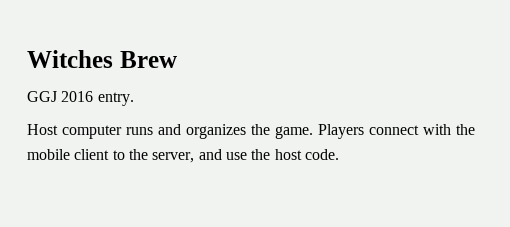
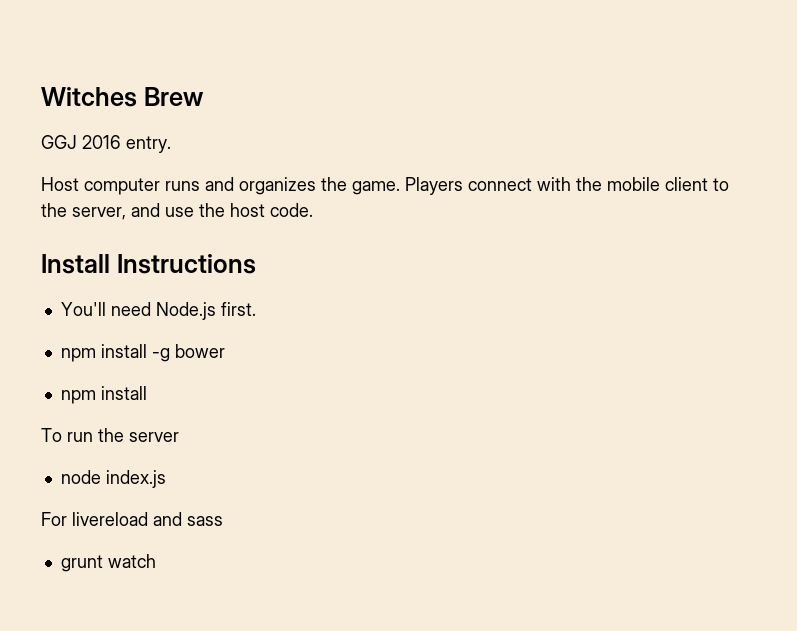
+ Install Instructions
+ You'll need Node.js first.
+ npm install -g bower
+ npm install
+ To run the server
+ node index.js
+ For livereload and sass
+ grunt watch

